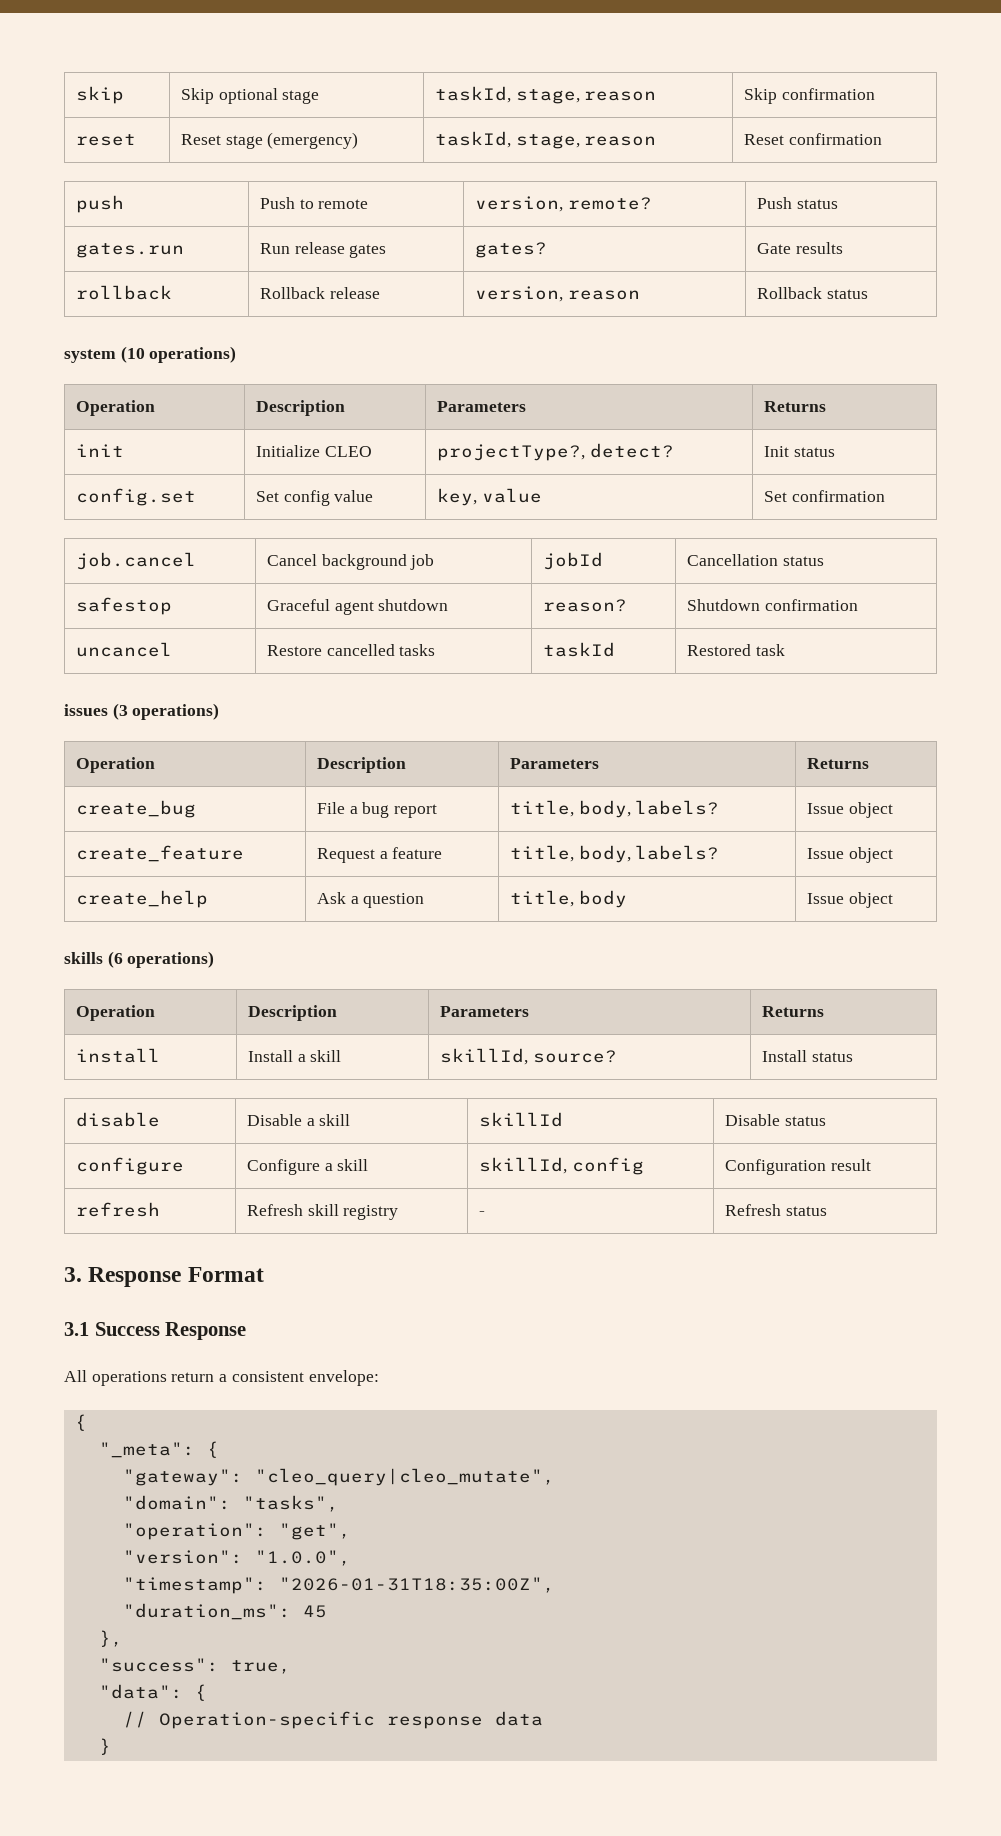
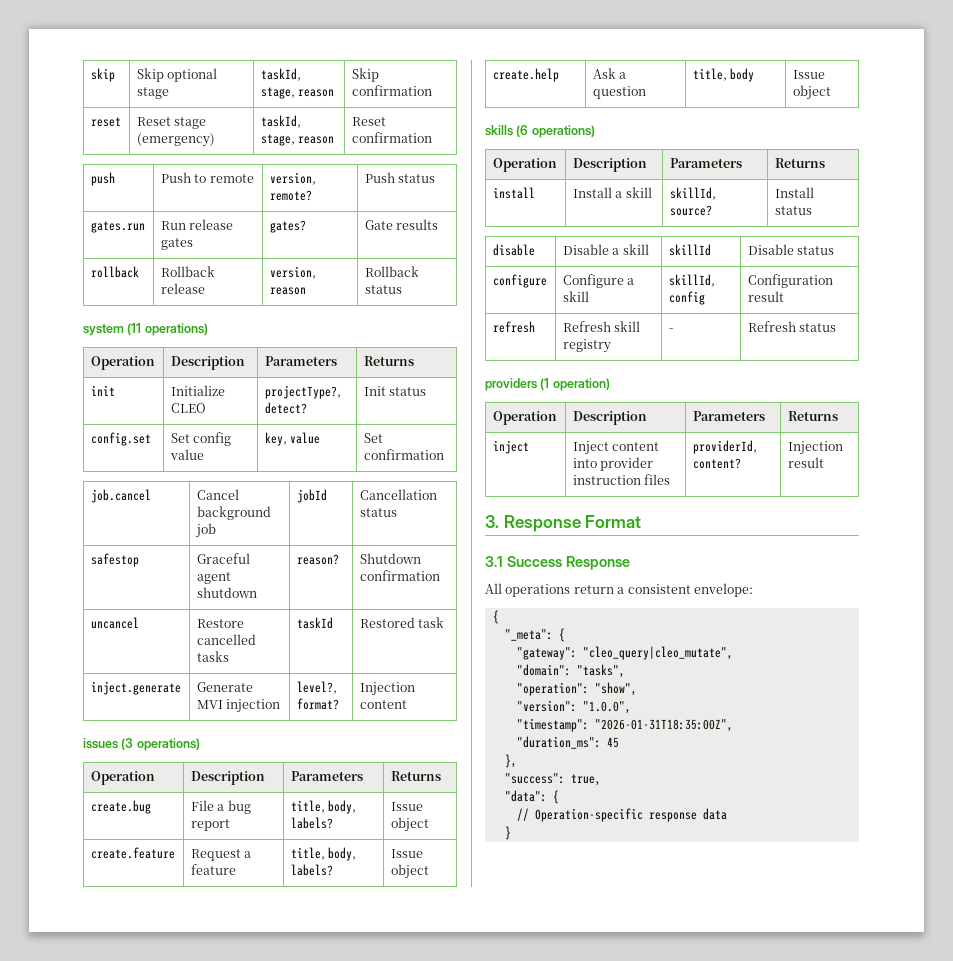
- system (10 operations)
+ system (11 operations)
+ inject.generate | Generate MVI injection | level?, format? | Injection content
- create_bug | File a bug report | title, body, labels? | Issue object
+ create.bug | File a bug report | title, body, labels? | Issue object
- create_feature | Request a feature | title, body, labels? | Issue object
+ create.feature | Request a feature | title, body, labels? | Issue object
- create_help | Ask a question | title, body | Issue object
+ create.help | Ask a question | title, body | Issue object
+ providers (1 operation)
+ Operation | Description | Parameters | Returns
+ inject | Inject content into provider instruction files | providerId, content? | Injection result
- "operation": "get",
+ "operation": "show",

